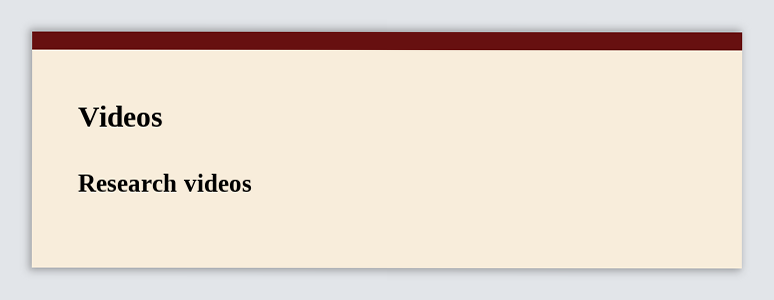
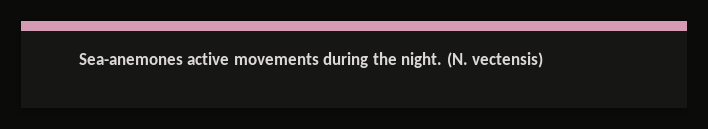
- Videos
- Research videos
+ Sea-anemones active movements during the night. (N. vectensis)

